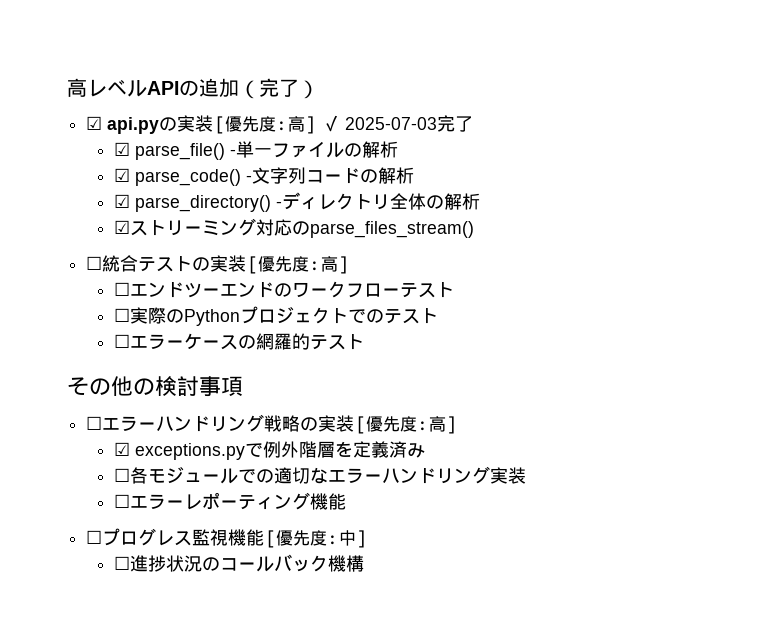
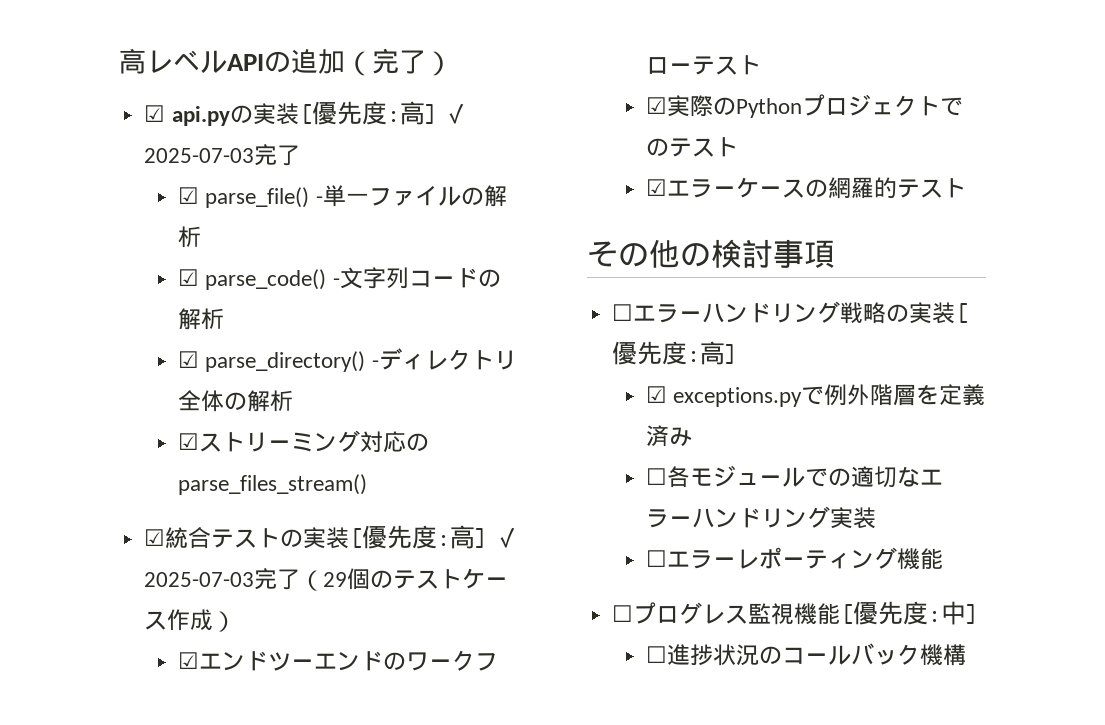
- ☐統合テストの実装[優先度:高]
- ☐エンドツーエンドのワークフローテスト
+ ☑統合テストの実装[優先度:高] ✓ 2025-07-03完了（29個のテストケース作成）
+ ☑エンドツーエンドのワークフローテスト
- ☐実際のPythonプロジェクトでのテスト
+ ☑実際のPythonプロジェクトでのテスト
- ☐エラーケースの網羅的テスト
+ ☑エラーケースの網羅的テスト

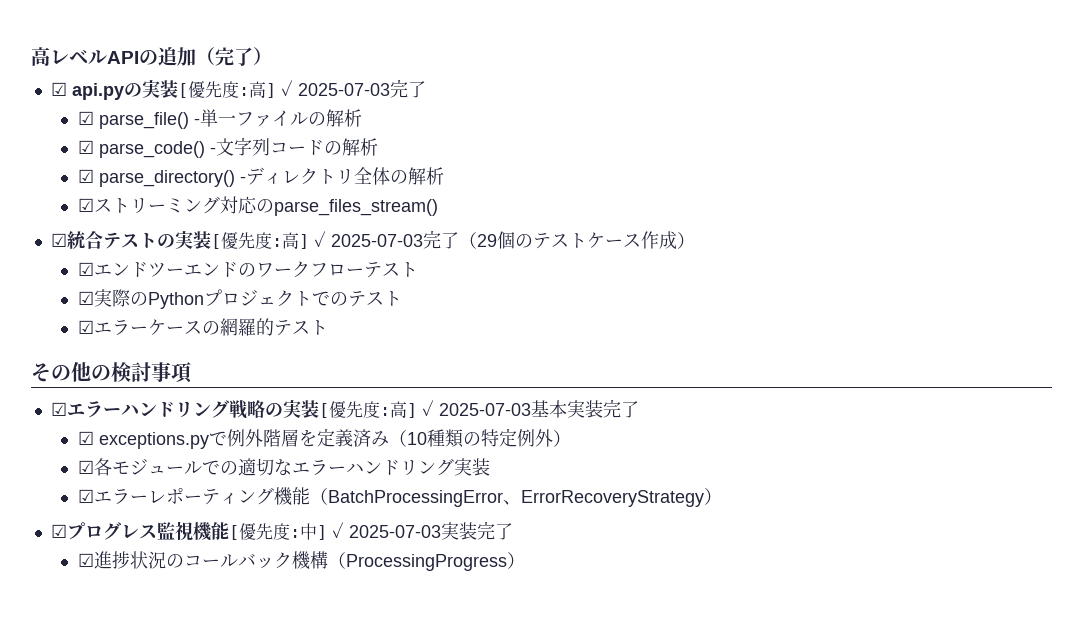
- ☐エラーハンドリング戦略の実装[優先度:高]
+ ☑エラーハンドリング戦略の実装[優先度:高] ✓ 2025-07-03基本実装完了
- ☑ exceptions.pyで例外階層を定義済み
- ☐各モジュールでの適切なエラーハンドリング実装
+ ☑ exceptions.pyで例外階層を定義済み（10種類の特定例外）
+ ☑各モジュールでの適切なエラーハンドリング実装
- ☐エラーレポーティング機能
- ☐プログレス監視機能[優先度:中]
- ☐進捗状況のコールバック機構
+ ☑エラーレポーティング機能（BatchProcessingError、ErrorRecoveryStrategy）
+ ☑プログレス監視機能[優先度:中] ✓ 2025-07-03実装完了
+ ☑進捗状況のコールバック機構（ProcessingProgress）

